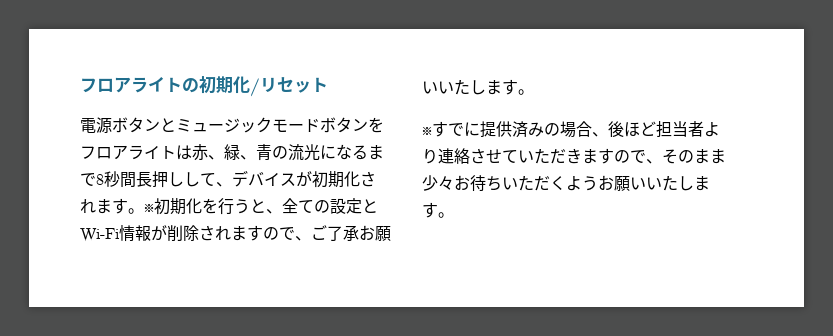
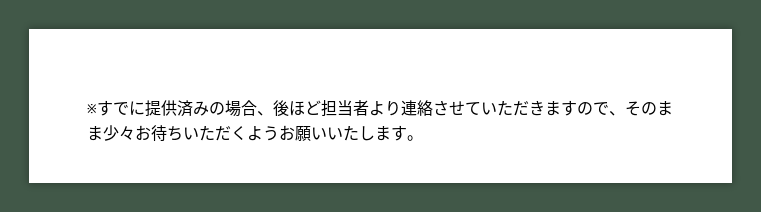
- フロアライトの初期化/リセット
- 電源ボタンとミュージックモードボタンをフロアライトは赤、緑、青の流光になるまで8秒間長押しして、デバイスが初期化されます。※初期化を行うと、全ての設定とWi-Fi情報が削除されますので、ご了承お願いいたします。

